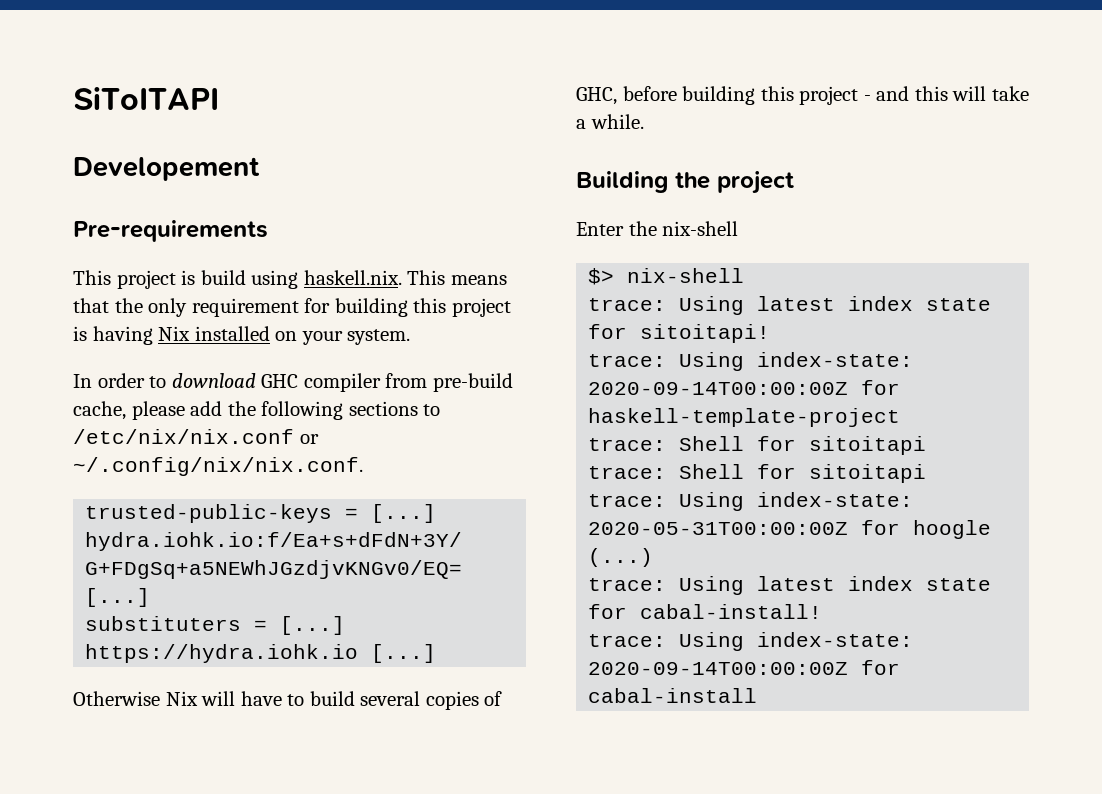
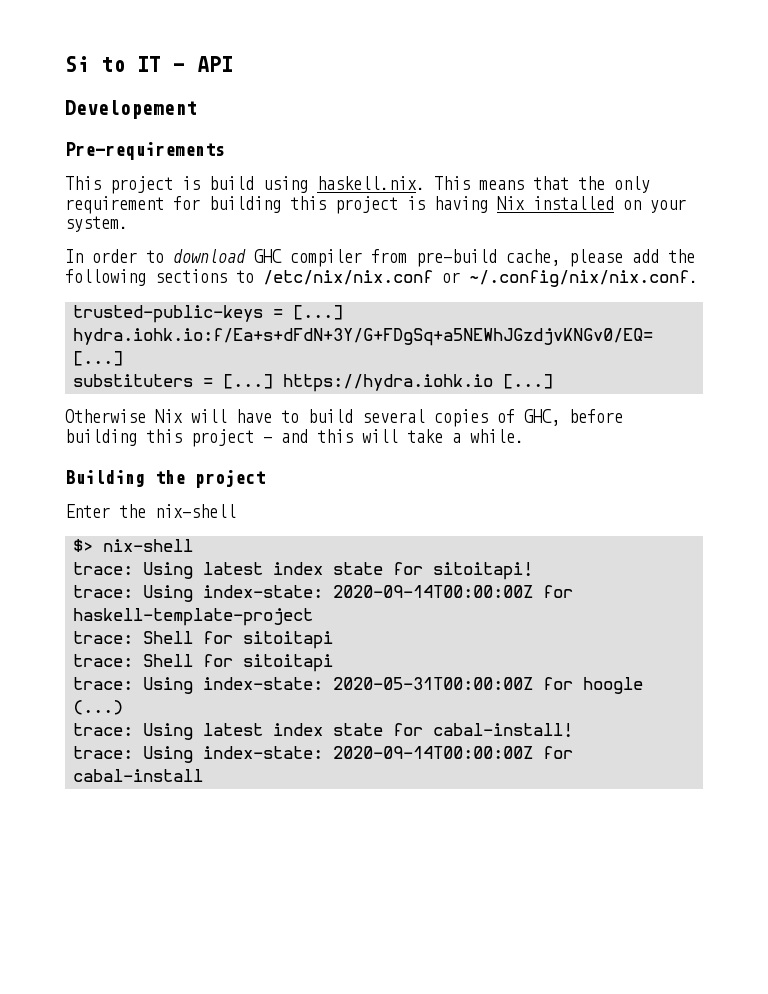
- SiToITAPI
+ Si to IT - API

